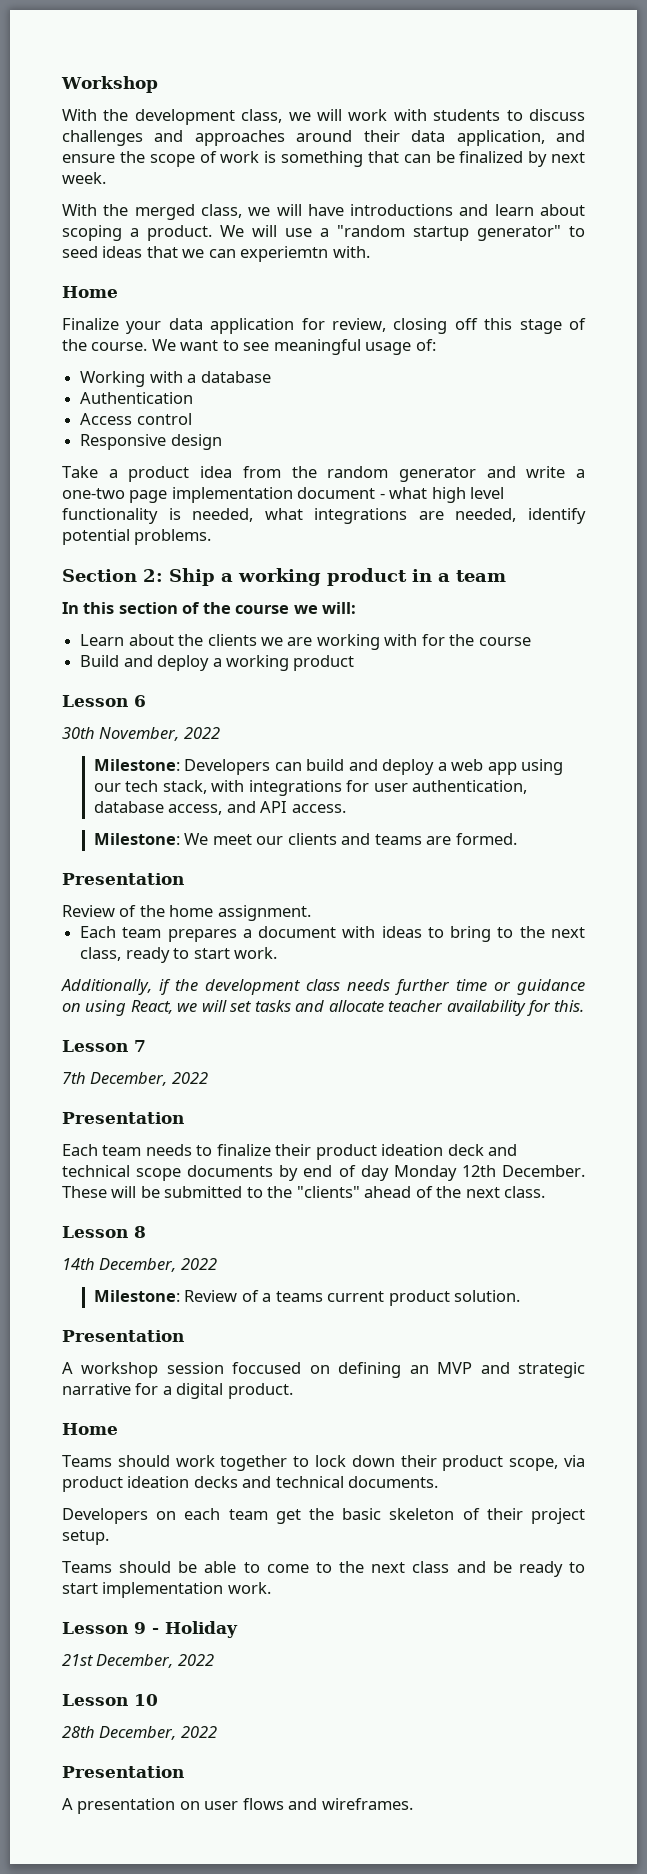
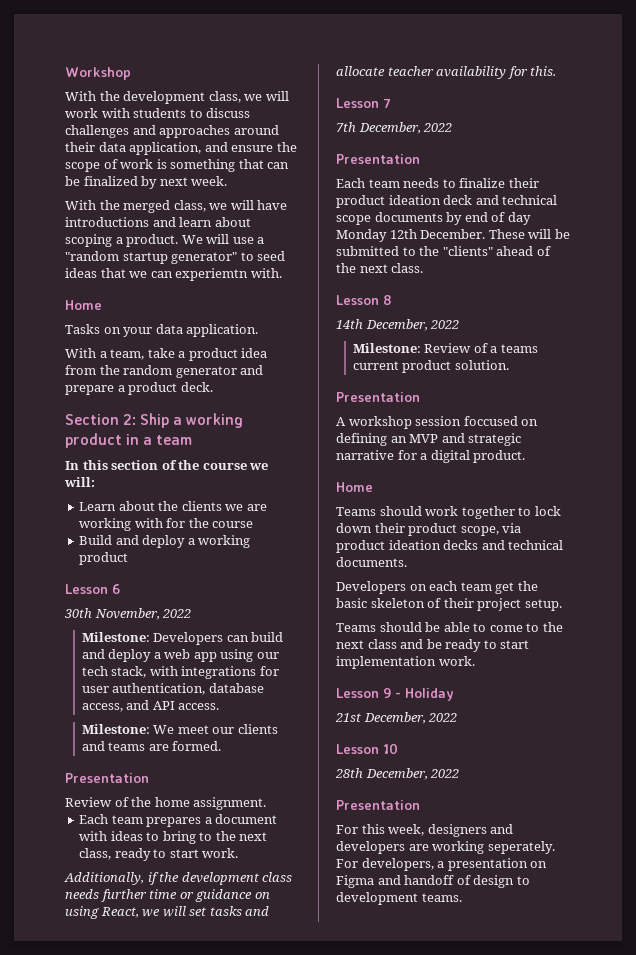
- Finalize your data application for review, closing off this stage of the course. We want to see meaningful usage of:
- Working with a database
- Authentication
- Access control
- Responsive design
- Take a product idea from the random generator and write a one-two page implementation document - what high level functionality is needed, what integrations are needed, identify potential problems.
+ Tasks on your data application.
+ With a team, take a product idea from the random generator and prepare a product deck.
- A presentation on user flows and wireframes.
+ For this week, designers and developers are working seperately. For developers, a presentation on Figma and handoff of design to development teams.

